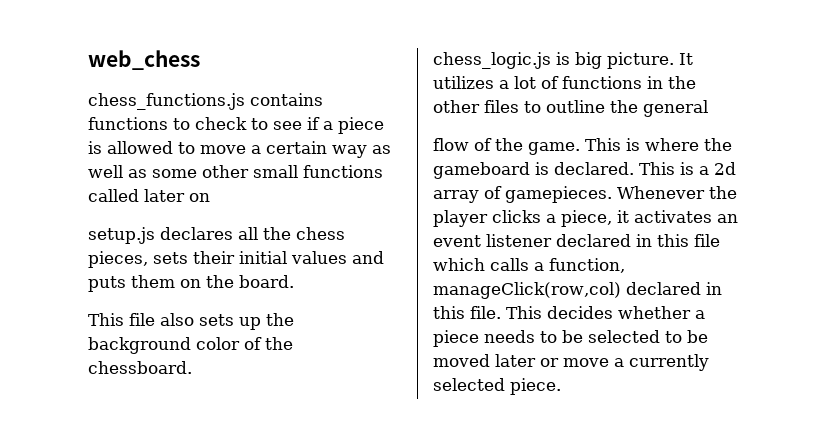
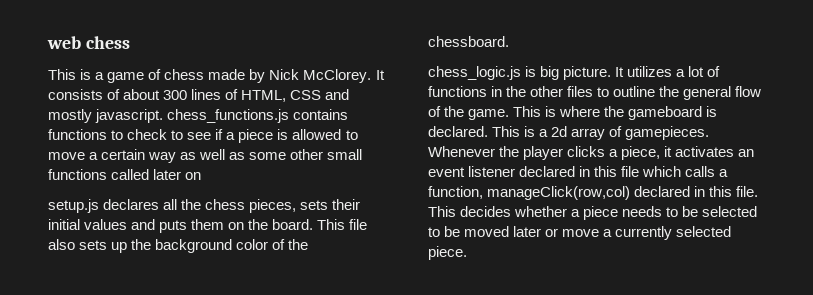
- web_chess
- chess_functions.js contains functions to check to see if a piece is allowed to move a certain way as well as some other small functions called later on
+ web chess
+ This is a game of chess made by Nick McClorey. It consists of about 300 lines of HTML, CSS and mostly javascript. chess_functions.js contains functions to check to see if a piece is allowed to move a certain way as well as some other small functions called later on
- setup.js declares all the chess pieces, sets their initial values and puts them on the board.
- This file also sets up the background color of the chessboard.
+ setup.js declares all the chess pieces, sets their initial values and puts them on the board. This file also sets up the background color of the chessboard.
- It utilizes a lot of functions in the other files to outline the general
- flow of the game.
+ It utilizes a lot of functions in the other files to outline the general flow of the game.

